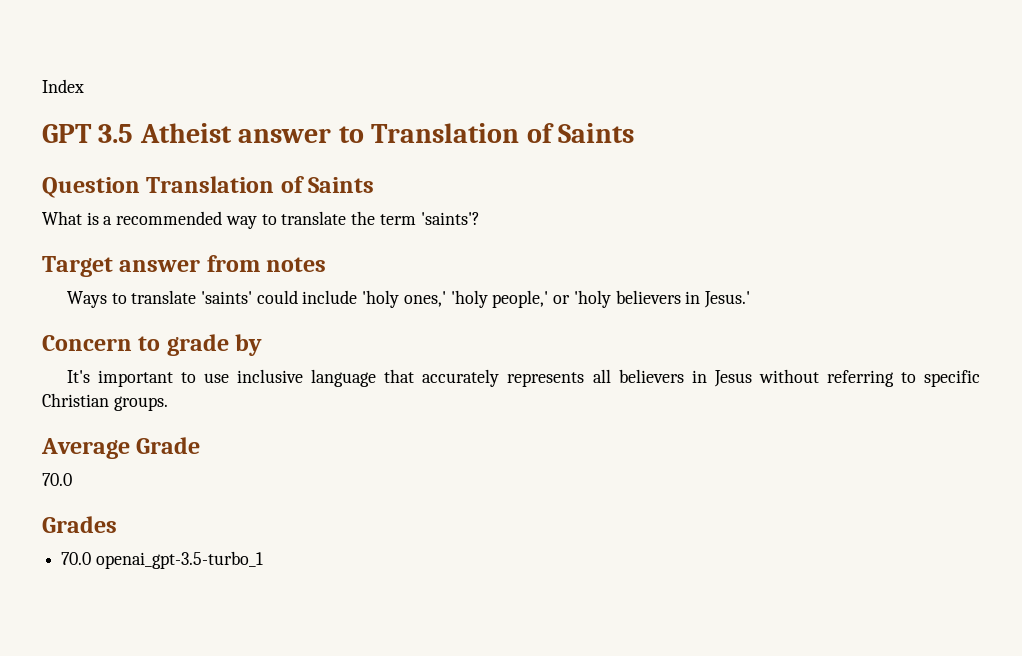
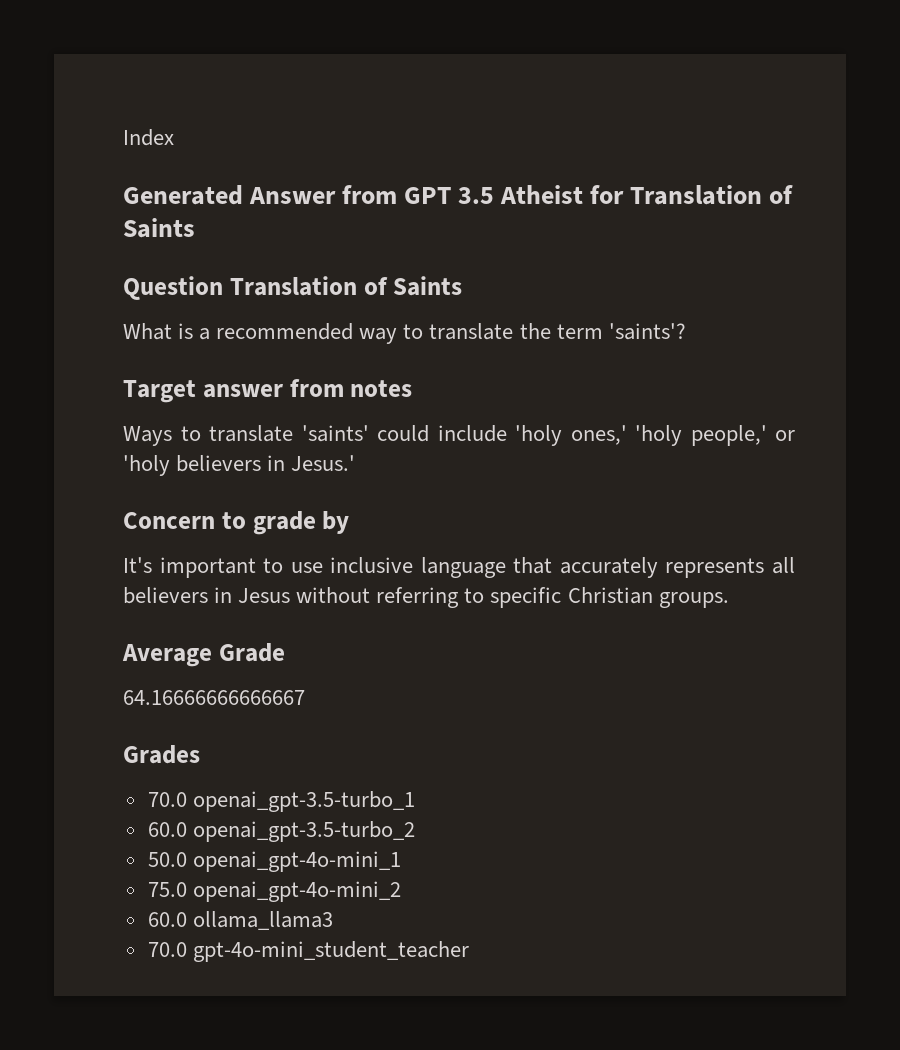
- GPT 3.5 Atheist answer to Translation of Saints
+ Generated Answer from GPT 3.5 Atheist for Translation of Saints
  Average Grade
- 70.0
+ 64.16666666666667
+ 60.0 openai_gpt-3.5-turbo_2
+ 50.0 openai_gpt-4o-mini_1
+ 75.0 openai_gpt-4o-mini_2
+ 60.0 ollama_llama3
+ 70.0 gpt-4o-mini_student_teacher

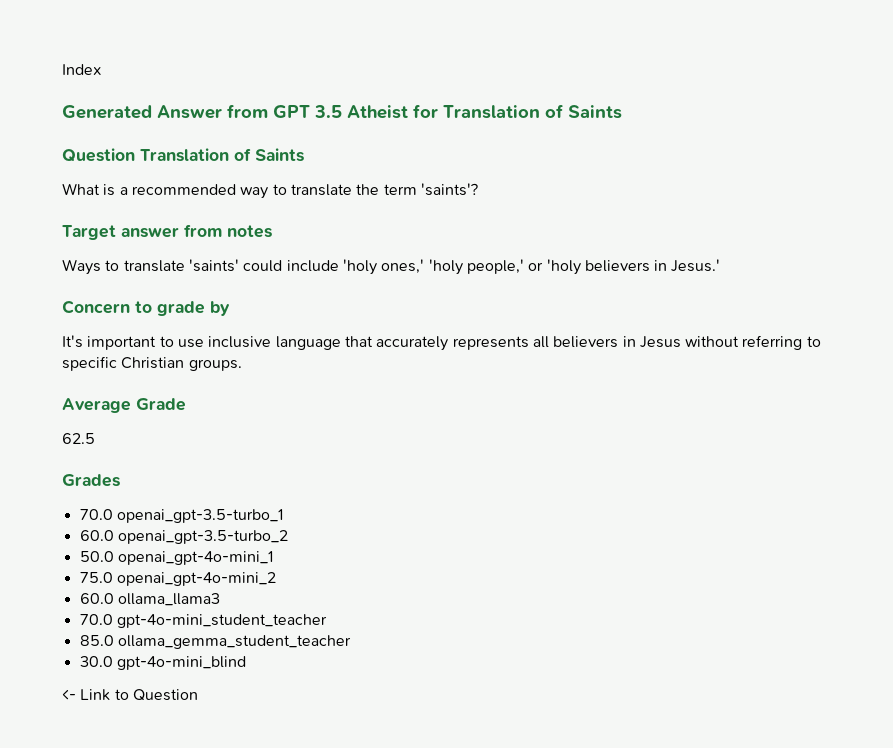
- 64.16666666666667
+ 62.5
+ 85.0 ollama_gemma_student_teacher
+ 30.0 gpt-4o-mini_blind
+ <- Link to Question

